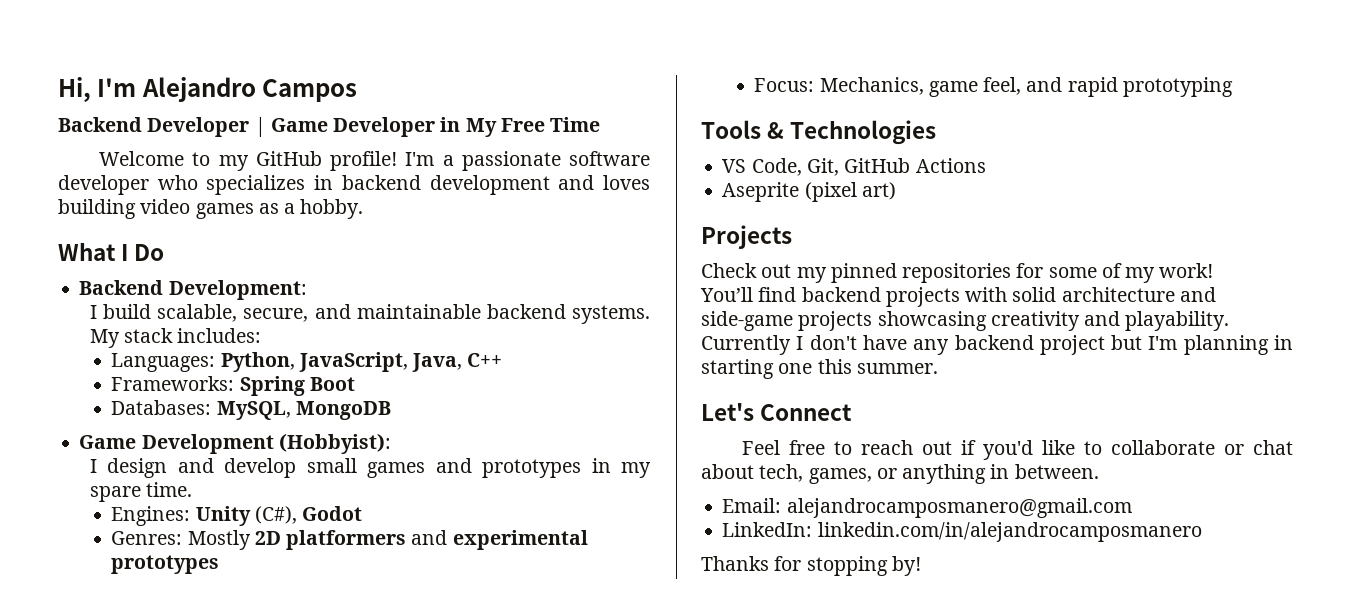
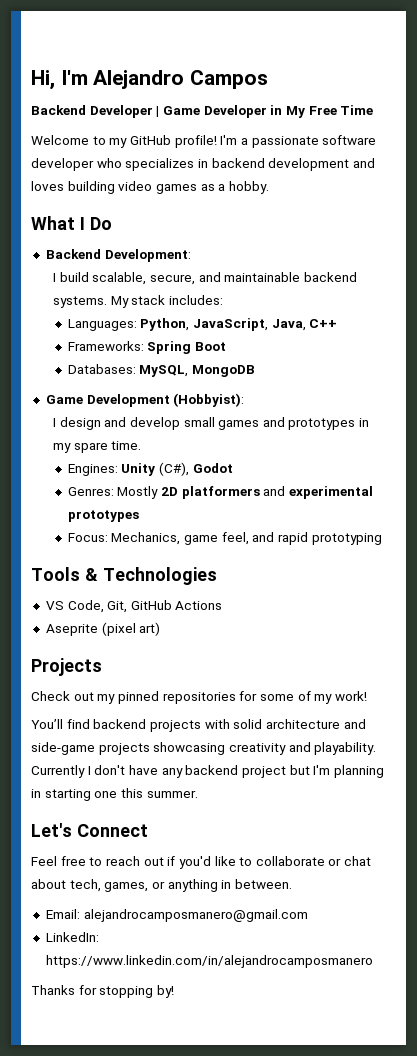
- LinkedIn: linkedin.com/in/alejandrocamposmanero
+ LinkedIn: https://www.linkedin.com/in/alejandrocamposmanero

